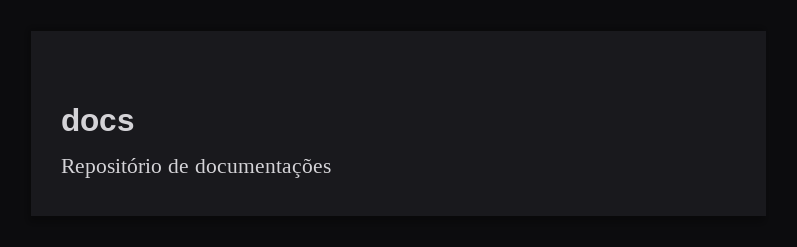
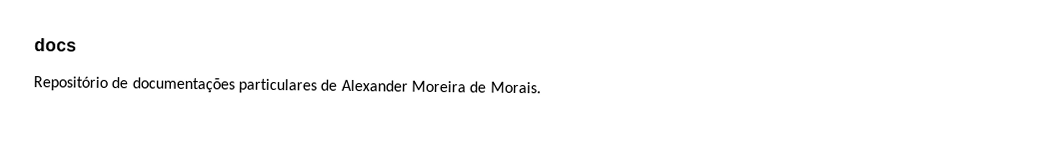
- Repositório de documentações
+ Repositório de documentações particulares de Alexander Moreira de Morais.

